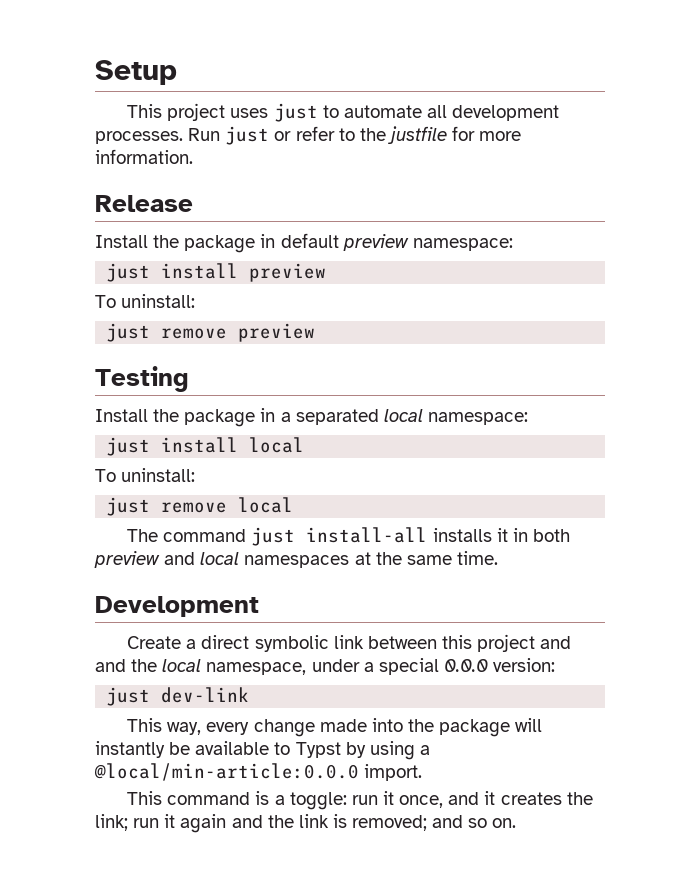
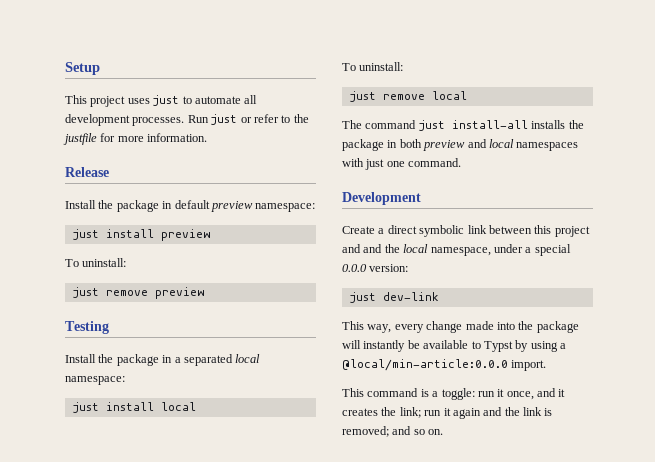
- The command just install-all installs it in both preview and local namespaces at the same time.
+ The command just install-all installs the package in both preview and local namespaces with just one command.

